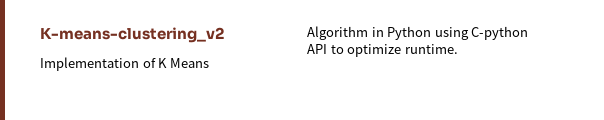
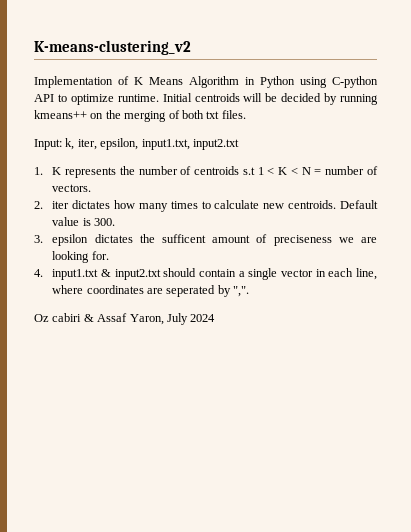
+ Initial centroids will be decided by running kmeans++ on the merging of both txt files.
+ Input: k, iter, epsilon, input1.txt, input2.txt
+ 1. K represents the number of centroids s.t 1 < K < N = number of vectors.
+ 2. iter dictates how many times to calculate new centroids. Default value is 300.
+ 3. epsilon dictates the sufficent amount of preciseness we are looking for.
+ 4. input1.txt & input2.txt should contain a single vector in each line, where coordinates are seperated by ",".
+ Oz cabiri & Assaf Yaron, July 2024

